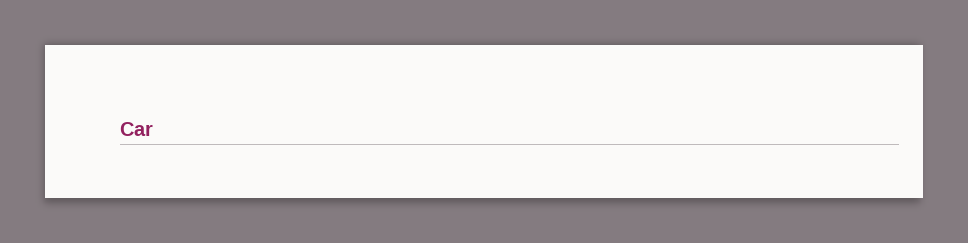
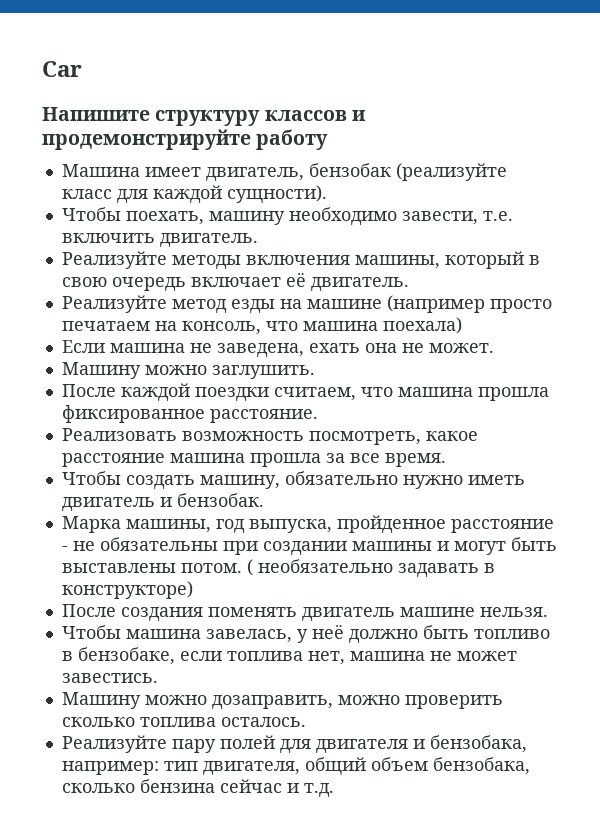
+ Напишите структуру классов и продемонстрируйте работу
+ Машина имеет двигатель, бензобак (реализуйте класс для каждой сущности).
+ Чтобы поехать, машину необходимо завести, т.е. включить двигатель.
+ Реализуйте методы включения машины, который в свою очередь включает её двигатель.
+ Реализуйте метод езды на машине (например просто печатаем на консоль, что машина поехала)
+ Если машина не заведена, ехать она не может.
+ Машину можно заглушить.
+ После каждой поездки считаем, что машина прошла фиксированное расстояние.
+ Реализовать возможность посмотреть, какое расстояние машина прошла за все время.
+ Чтобы создать машину, обязательно нужно иметь двигатель и бензобак.
+ Марка машины, год выпуска, пройденное расстояние - не обязательны при создании машины и могут быть выставлены потом. ( необязательно задавать в конструкторе)
+ После создания поменять двигатель машине нельзя.
+ Чтобы машина завелась, у неё должно быть топливо в бензобаке, если топлива нет, машина не может завестись.
+ Машину можно дозаправить, можно проверить сколько топлива осталось.
+ Реализуйте пару полей для двигателя и бензобака, например: тип двигателя, общий объем бензобака, сколько бензина сейчас и т.д.

